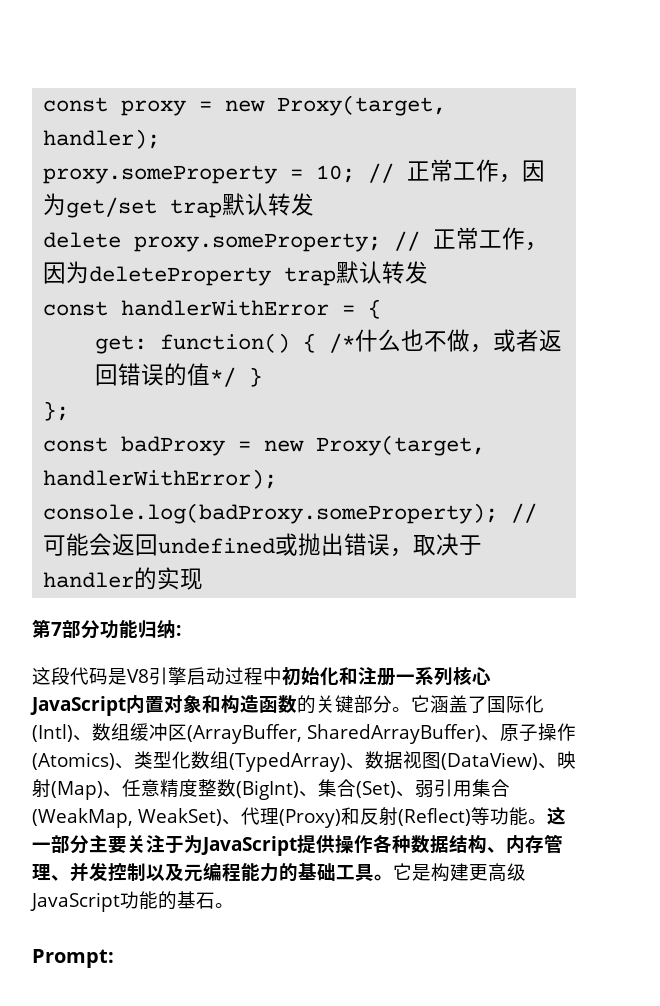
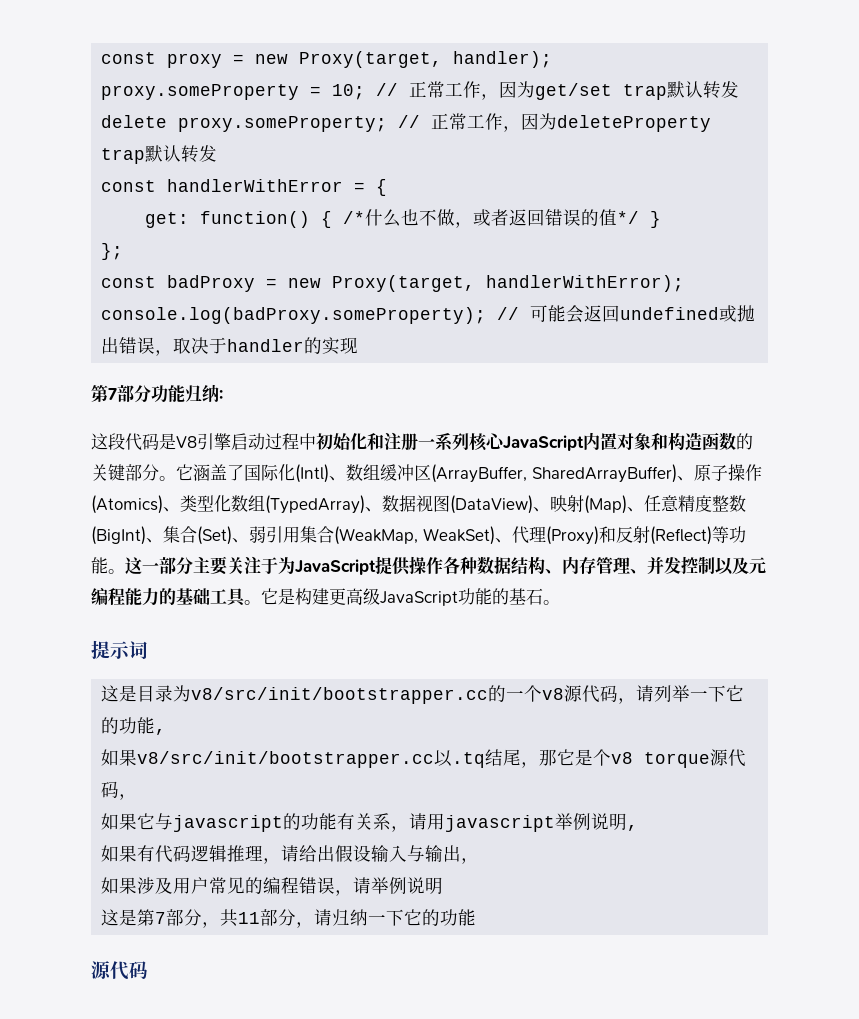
- Prompt:
+ 提示词
+ 这是目录为v8/src/init/bootstrapper.cc的一个v8源代码，请列举一下它的功能,
+ 如果v8/src/init/bootstrapper.cc以.tq结尾，那它是个v8 torque源代码，
+ 如果它与javascript的功能有关系，请用javascript举例说明,
+ 如果有代码逻辑推理，请给出假设输入与输出，
+ 如果涉及用户常见的编程错误，请举例说明
+ 这是第7部分，共11部分，请归纳一下它的功能
+ 源代码

